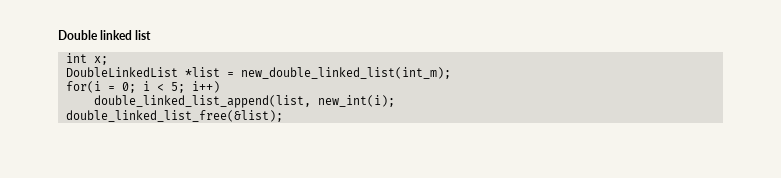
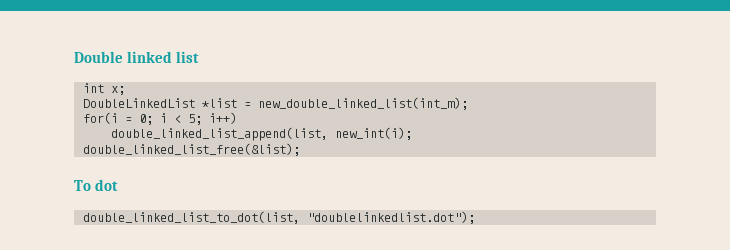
+ To dot
+ double_linked_list_to_dot(list, "doublelinkedlist.dot");

